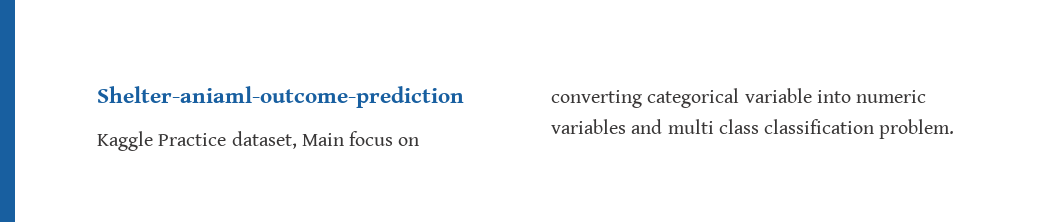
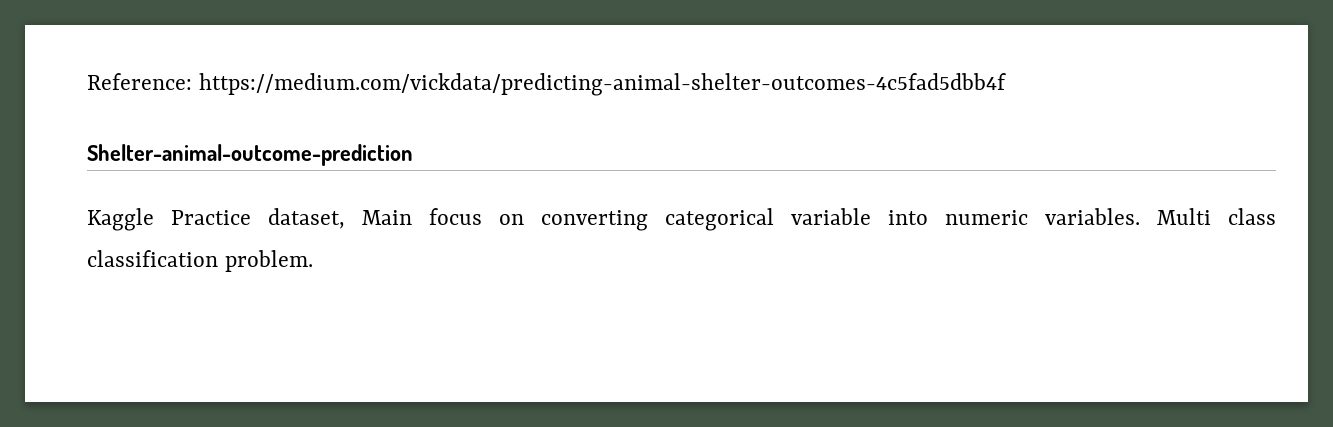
- Shelter-aniaml-outcome-prediction
+ Reference: https://medium.com/vickdata/predicting-animal-shelter-outcomes-4c5fad5dbb4f
+ Shelter-animal-outcome-prediction
- Kaggle Practice dataset, Main focus on converting categorical variable into numeric variables and multi class classification problem.
+ Kaggle Practice dataset, Main focus on converting categorical variable into numeric variables. Multi class classification problem.

